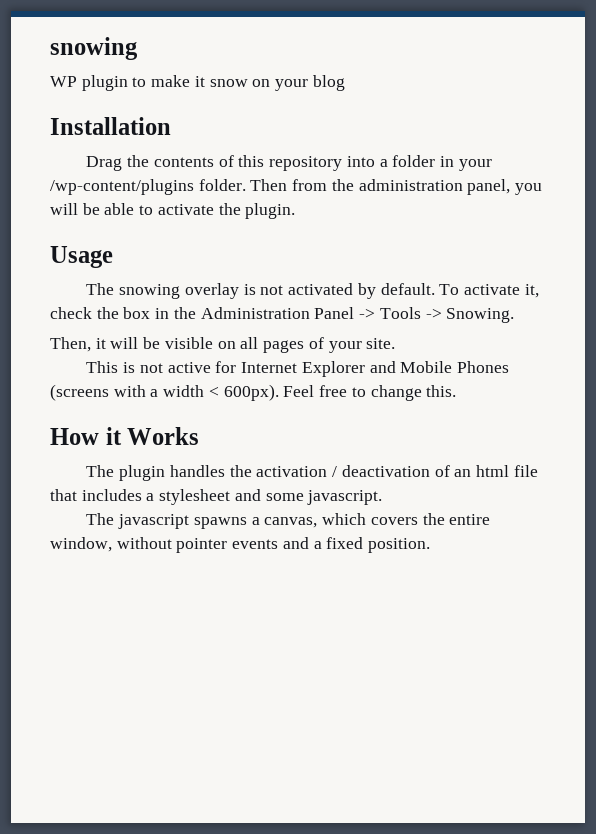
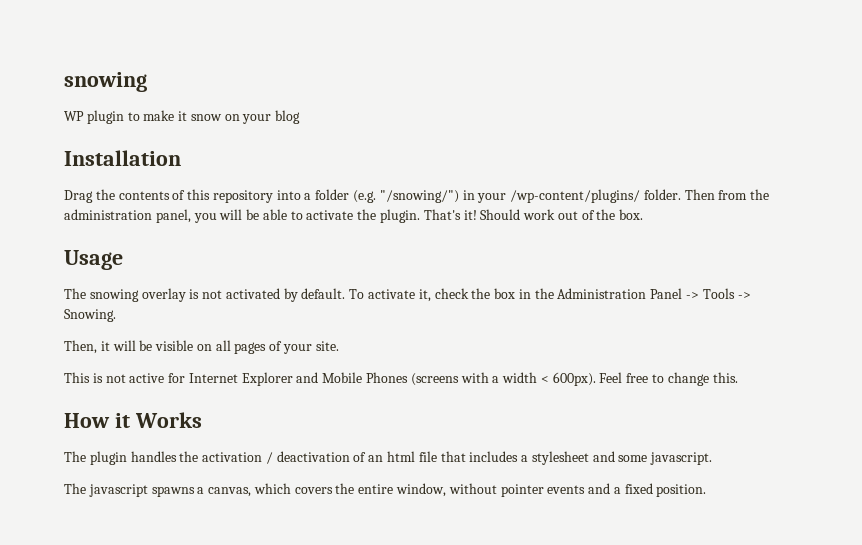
- Drag the contents of this repository into a folder in your /wp-content/plugins folder.
+ Drag the contents of this repository into a folder (e.g. "/snowing/") in your /wp-content/plugins/ folder.
+ That's it! Should work out of the box.

